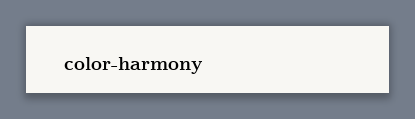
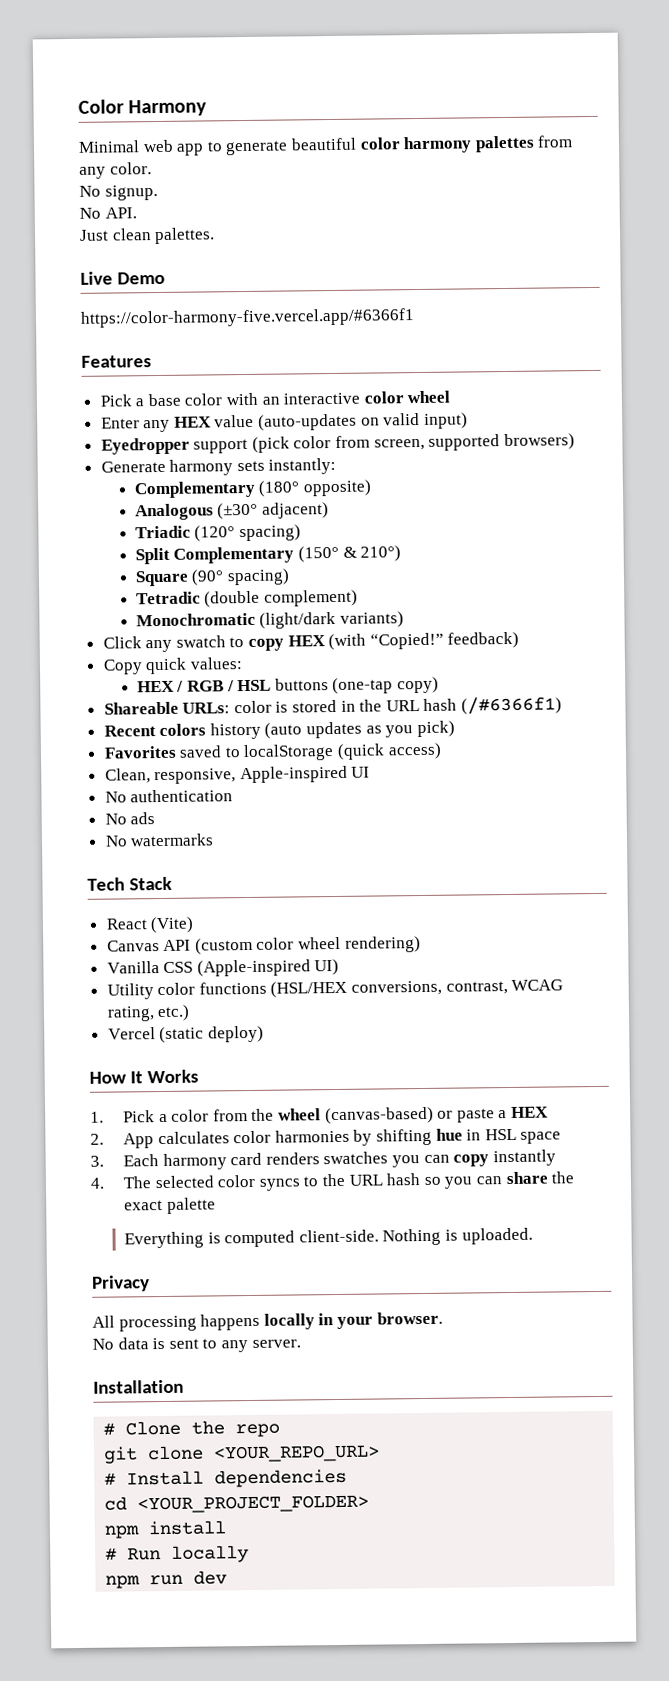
- color-harmony
+ Color Harmony
+ Minimal web app to generate beautiful color harmony palettes from any color.
+ No signup.
+ No API.
+ Just clean palettes.
+ Live Demo
+ https://color-harmony-five.vercel.app/#6366f1
+ Features
+ Pick a base color with an interactive color wheel
+ Enter any HEX value (auto-updates on valid input)
+ Eyedropper support (pick color from screen, supported browsers)
+ Generate harmony sets instantly:
+ Complementary (180° opposite)
+ Analogous (±30° adjacent)
+ Triadic (120° spacing)
+ Split Complementary (150° & 210°)
+ Square (90° spacing)
+ Tetradic (double complement)
+ Monochromatic (light/dark variants)
+ Click any swatch to copy HEX (with “Copied!” feedback)
+ Copy quick values:
+ HEX / RGB / HSL buttons (one-tap copy)
+ Shareable URLs: color is stored in the URL hash (/#6366f1)
+ Recent colors history (auto updates as you pick)
+ Favorites saved to localStorage (quick access)
+ Clean, responsive, Apple-inspired UI
+ No authentication
+ No ads
+ No watermarks
+ Tech Stack
+ React (Vite)
+ Canvas API (custom color wheel rendering)
+ Vanilla CSS (Apple-inspired UI)
+ Utility color functions (HSL/HEX conversions, contrast, WCAG rating, etc.)
+ Vercel (static deploy)
+ How It Works
+ 1. Pick a color from the wheel (canvas-based) or paste a HEX
+ 2. App calculates color harmonies by shifting hue in HSL space
+ 3. Each harmony card renders swatches you can copy instantly
+ 4. The selected color syncs to the URL hash so you can share the exact palette
+ Everything is computed client-side. Nothing is uploaded.
+ Privacy
+ All processing happens locally in your browser.
+ No data is sent to any server.
+ Installation
+ # Clone the repo
+ git clone <YOUR_REPO_URL>
+ # Install dependencies
+ cd <YOUR_PROJECT_FOLDER>
+ npm install
+ # Run locally
+ npm run dev

